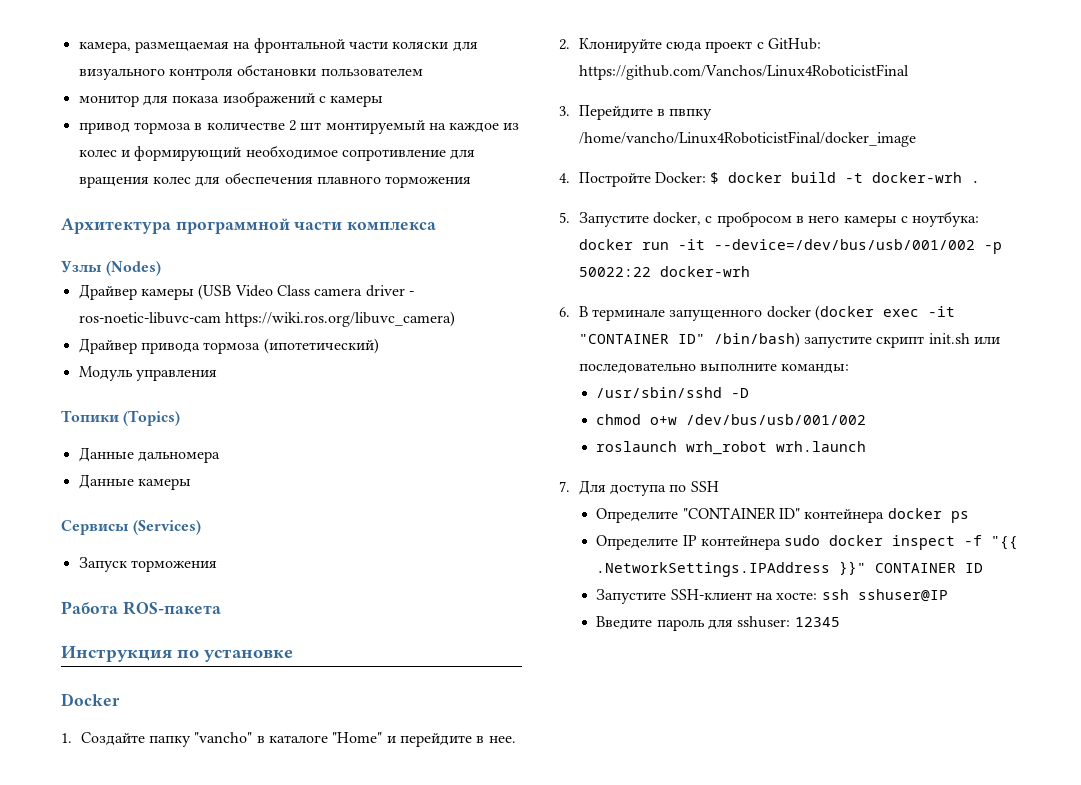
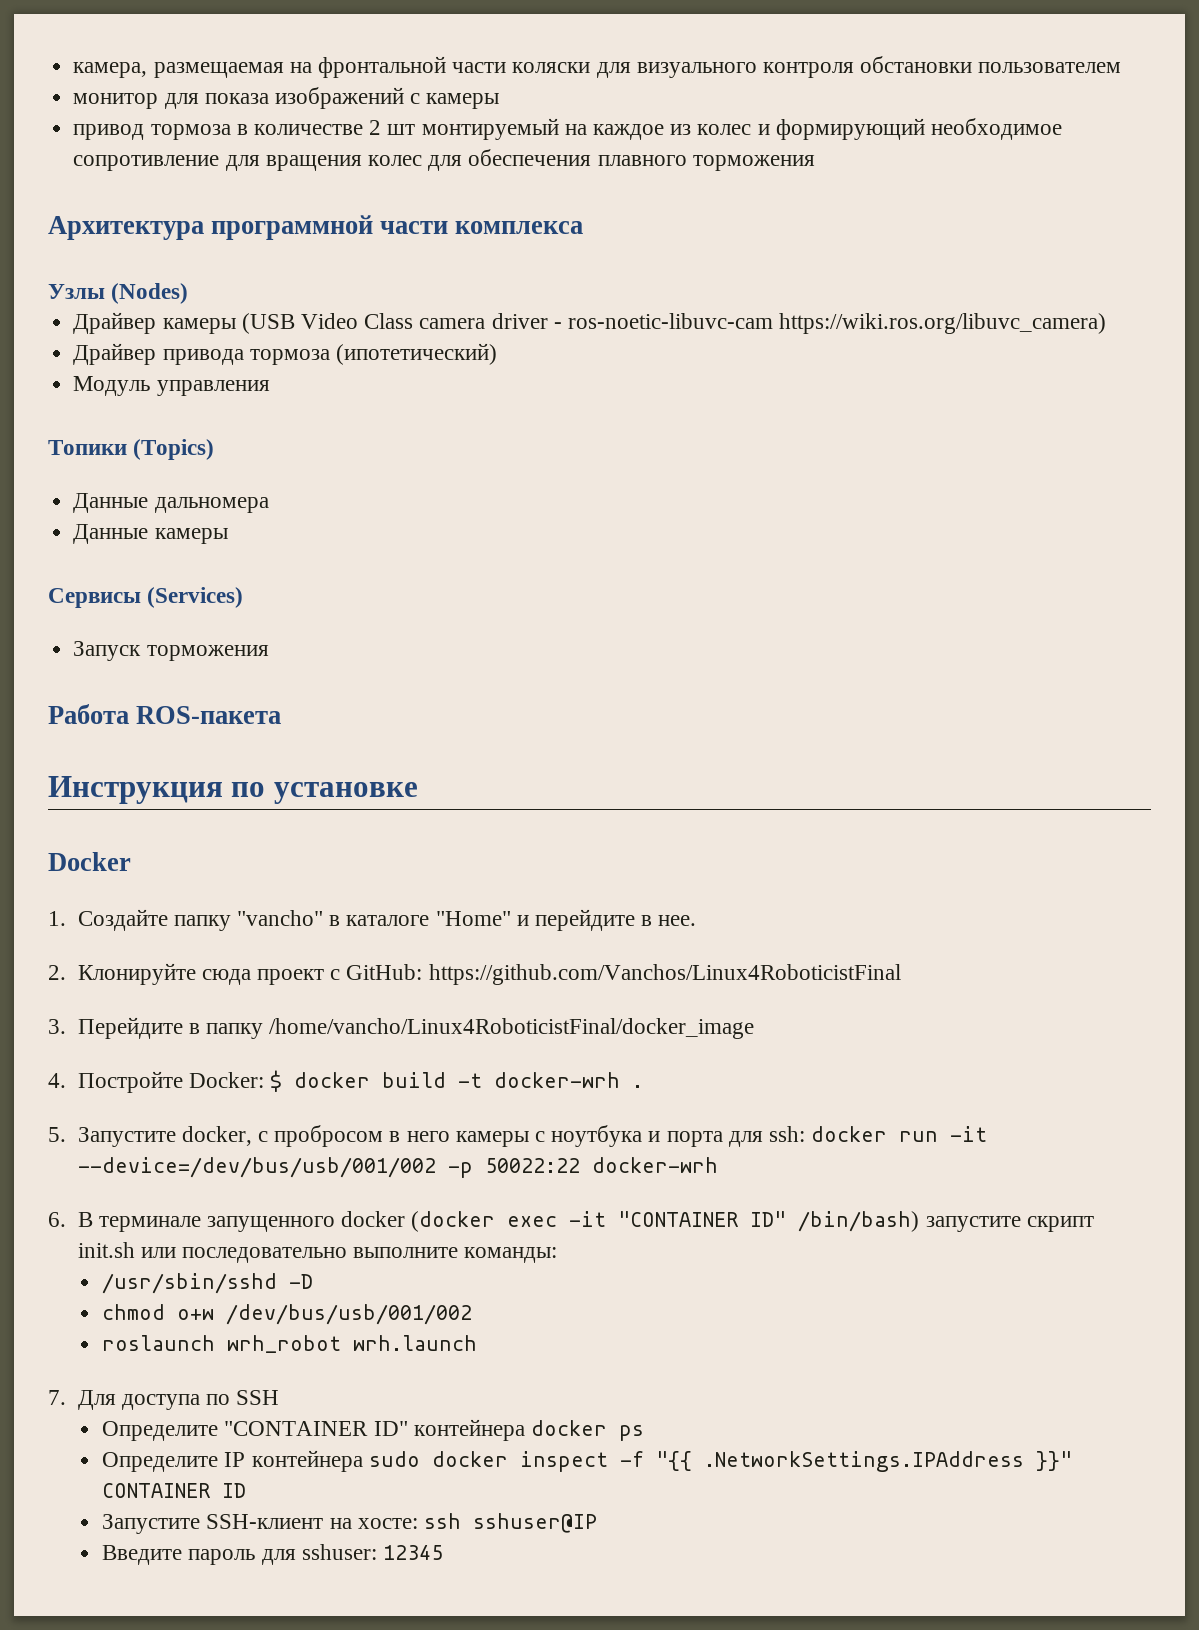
- 3. Перейдите в пвпку /home/vancho/Linux4RoboticistFinal/docker_image
+ 3. Перейдите в папку /home/vancho/Linux4RoboticistFinal/docker_image
- 5. Запустите docker, с пробросом в него камеры с ноутбука: docker run -it --device=/dev/bus/usb/001/002 -p 50022:22 docker-wrh
+ 5. Запустите docker, с пробросом в него камеры с ноутбука и порта для ssh: docker run -it --device=/dev/bus/usb/001/002 -p 50022:22 docker-wrh

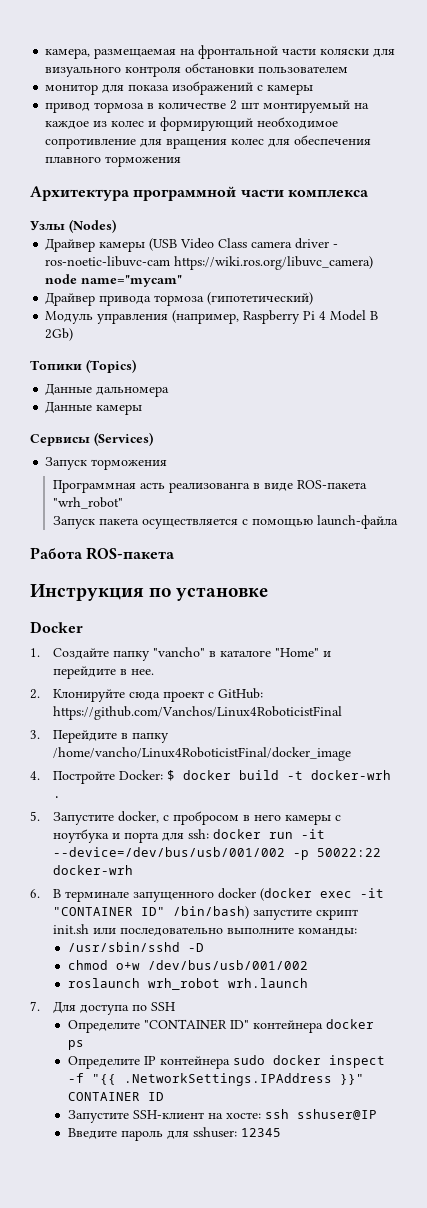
- Драйвер камеры (USB Video Class camera driver - ros-noetic-libuvc-cam https://wiki.ros.org/libuvc_camera)
+ Драйвер камеры (USB Video Class camera driver - ros-noetic-libuvc-cam https://wiki.ros.org/libuvc_camera) node name="mycam"
- Драйвер привода тормоза (ипотетический)
+ Драйвер привода тормоза (гипотетический)
- Модуль управления
+ Модуль управления (например, Raspberry Pi 4 Model B 2Gb)
+ Программная асть реализованга в виде ROS-пакета "wrh_robot"
+ Запуск пакета осуществляется с помощью launch-файла

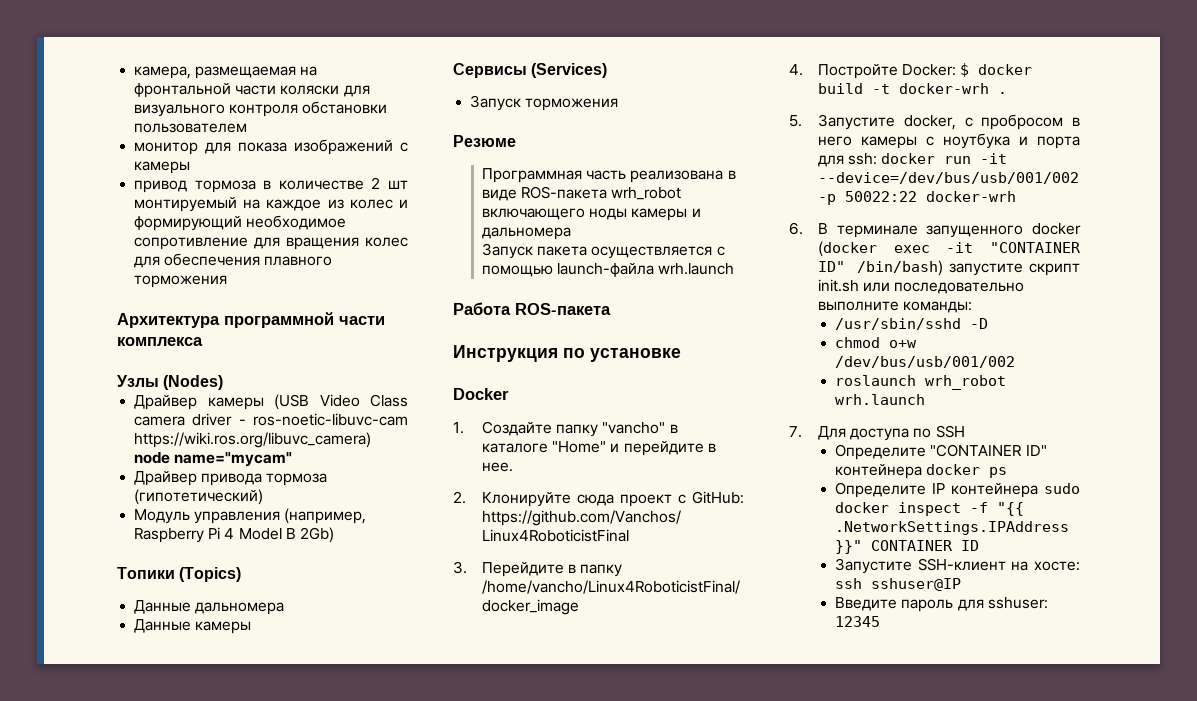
+ Резюме
- Программная асть реализованга в виде ROS-пакета "wrh_robot"
+ Программная часть реализована в виде ROS-пакета wrh_robot включающего ноды камеры и дальномера
- Запуск пакета осуществляется с помощью launch-файла
+ Запуск пакета осуществляется с помощью launch-файла wrh.launch

